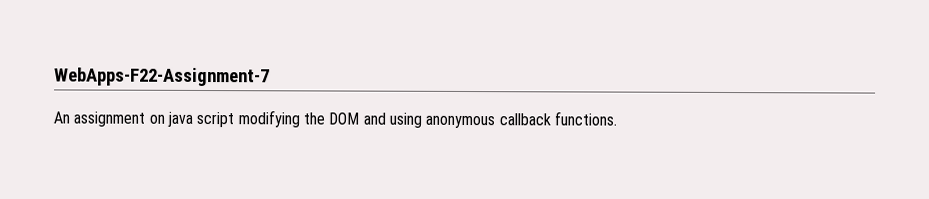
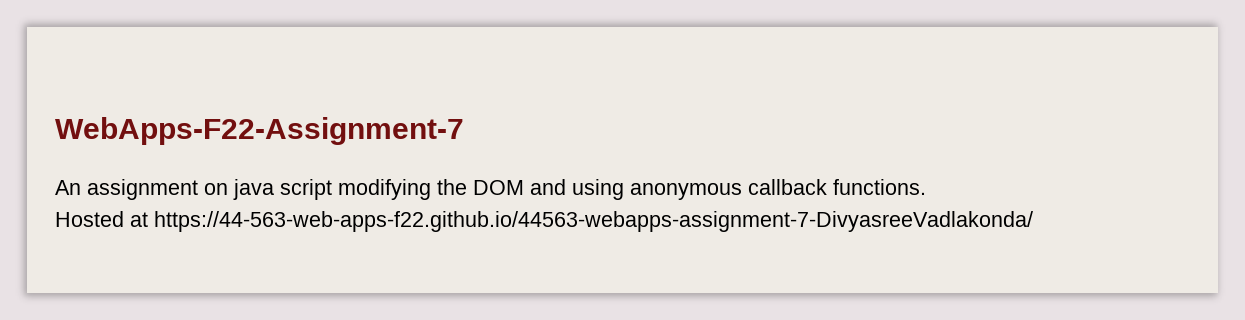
+ Hosted at https://44-563-web-apps-f22.github.io/44563-webapps-assignment-7-DivyasreeVadlakonda/

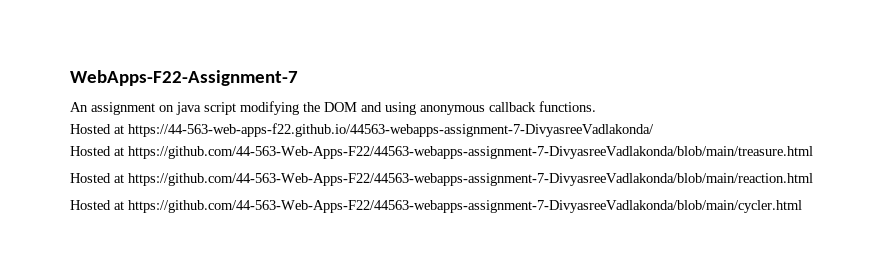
+ Hosted at https://github.com/44-563-Web-Apps-F22/44563-webapps-assignment-7-DivyasreeVadlakonda/blob/main/treasure.html
+ Hosted at https://github.com/44-563-Web-Apps-F22/44563-webapps-assignment-7-DivyasreeVadlakonda/blob/main/reaction.html
+ Hosted at https://github.com/44-563-Web-Apps-F22/44563-webapps-assignment-7-DivyasreeVadlakonda/blob/main/cycler.html

